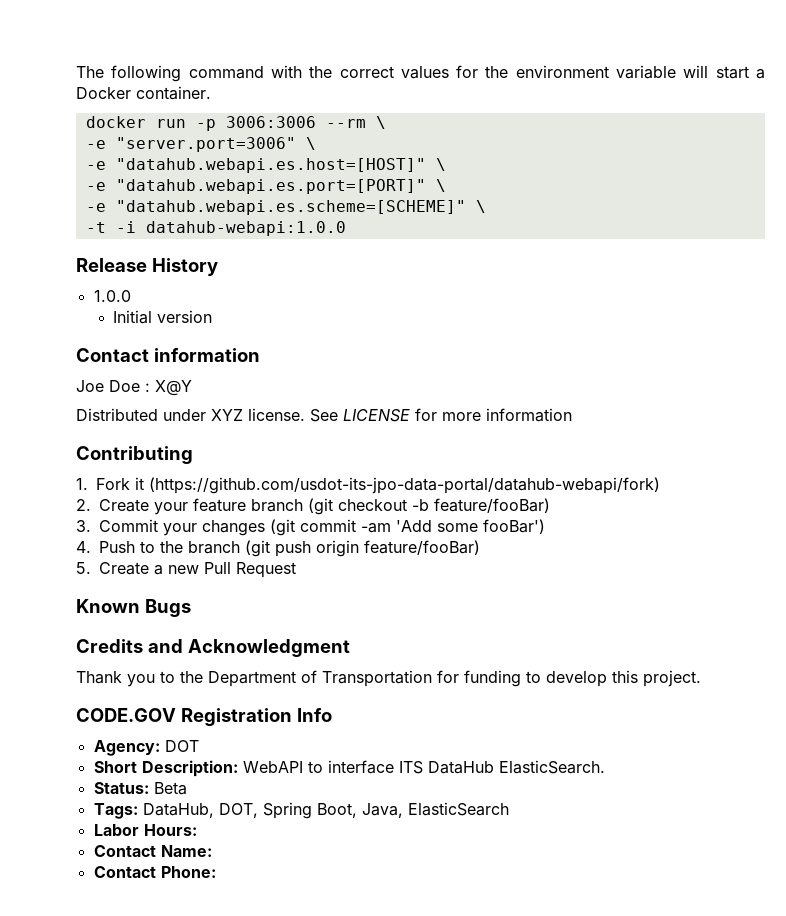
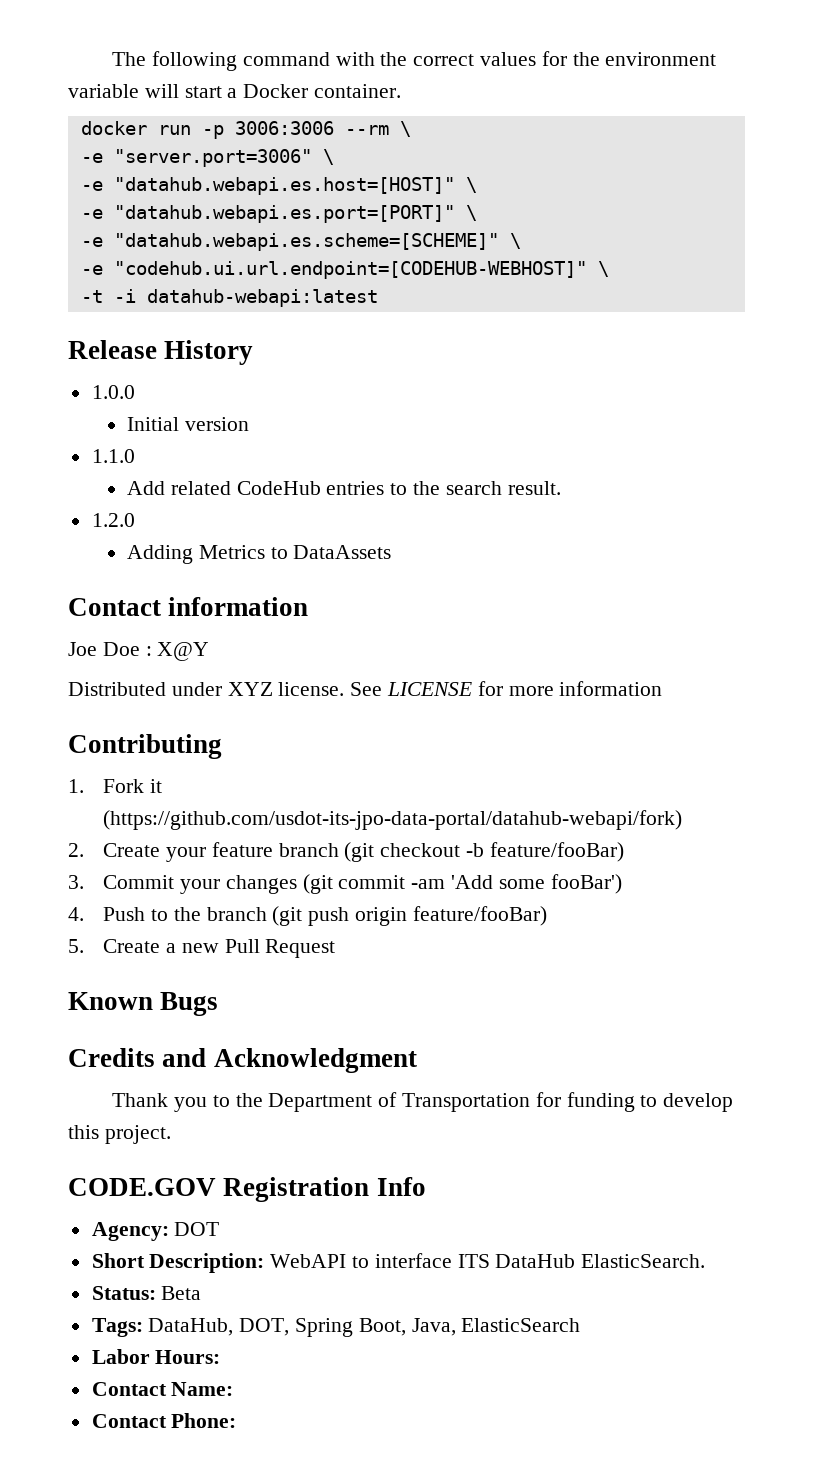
+ -e "codehub.ui.url.endpoint=[CODEHUB-WEBHOST]" \
- -t -i datahub-webapi:1.0.0
+ -t -i datahub-webapi:latest
+ 1.1.0
+ Add related CodeHub entries to the search result.
+ 1.2.0
+ Adding Metrics to DataAssets

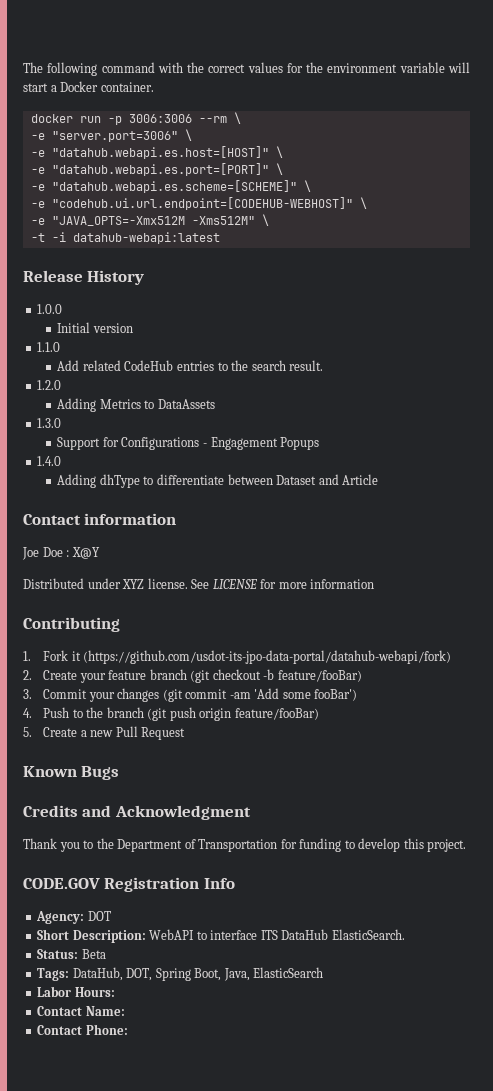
+ -e "JAVA_OPTS=-Xmx512M -Xms512M" \
+ 1.3.0
+ Support for Configurations - Engagement Popups
+ 1.4.0
+ Adding dhType to differentiate between Dataset and Article

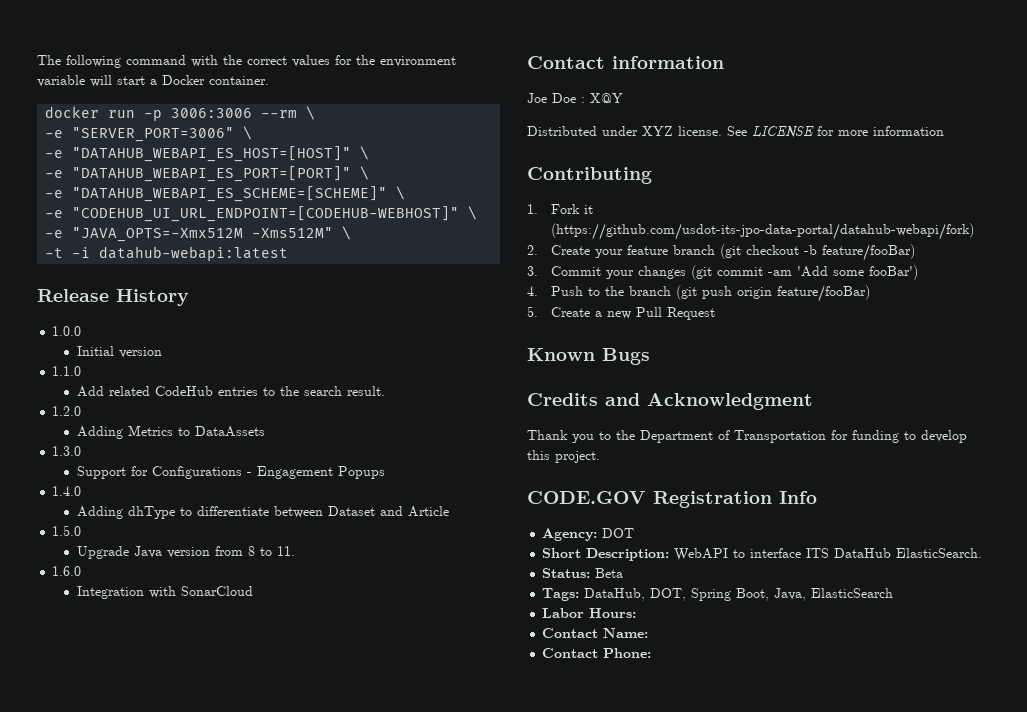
- -e "server.port=3006" \
- -e "datahub.webapi.es.host=[HOST]" \
- -e "datahub.webapi.es.port=[PORT]" \
- -e "datahub.webapi.es.scheme=[SCHEME]" \
- -e "codehub.ui.url.endpoint=[CODEHUB-WEBHOST]" \
+ -e "SERVER_PORT=3006" \
+ -e "DATAHUB_WEBAPI_ES_HOST=[HOST]" \
+ -e "DATAHUB_WEBAPI_ES_PORT=[PORT]" \
+ -e "DATAHUB_WEBAPI_ES_SCHEME=[SCHEME]" \
+ -e "CODEHUB_UI_URL_ENDPOINT=[CODEHUB-WEBHOST]" \
+ 1.5.0
+ Upgrade Java version from 8 to 11.
+ 1.6.0
+ Integration with SonarCloud

